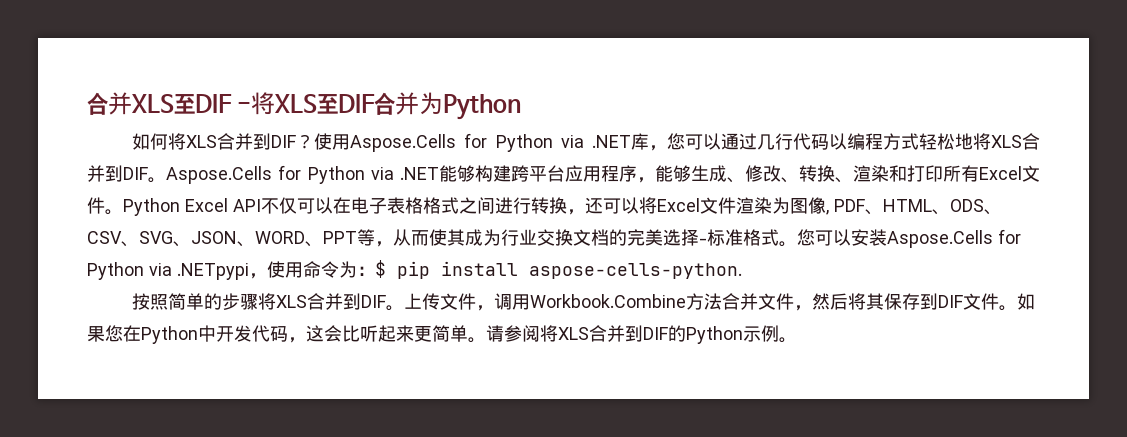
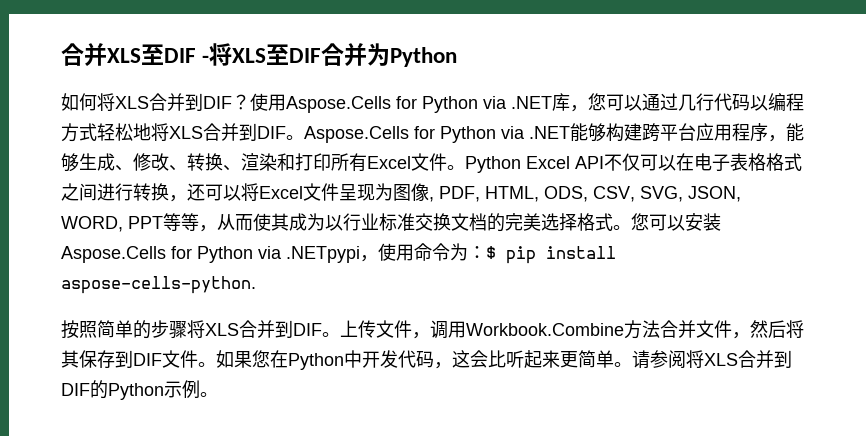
- Python Excel API不仅可以在电子表格格式之间进行转换，还可以将Excel文件渲染为图像, PDF、HTML、ODS、CSV、SVG、JSON、WORD、PPT等，从而使其成为行业交换文档的完美选择-标准格式。
+ Python Excel API不仅可以在电子表格格式之间进行转换，还可以将Excel文件呈现为图像, PDF, HTML, ODS, CSV, SVG, JSON, WORD, PPT等等，从而使其成为以行业标准交换文档的完美选择格式。

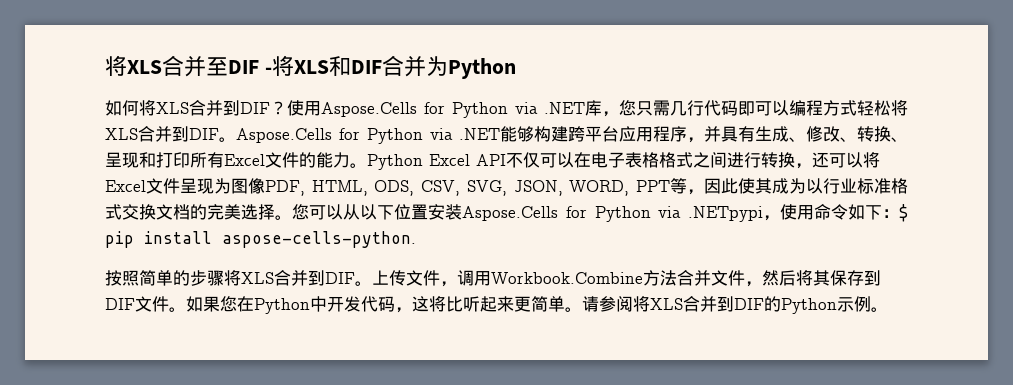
- 合并XLS至DIF -将XLS至DIF合并为Python
+ 将XLS合并至DIF -将XLS和DIF合并为Python
- 使用Aspose.Cells for Python via .NET库，您可以通过几行代码以编程方式轻松地将XLS合并到DIF。
+ 使用Aspose.Cells for Python via .NET库，您只需几行代码即可以编程方式轻松将XLS合并到DIF。
- Aspose.Cells for Python via .NET能够构建跨平台应用程序，能够生成、修改、转换、渲染和打印所有Excel文件。
+ Aspose.Cells for Python via .NET能够构建跨平台应用程序，并具有生成、修改、转换、呈现和打印所有Excel文件的能力。
- Python Excel API不仅可以在电子表格格式之间进行转换，还可以将Excel文件呈现为图像, PDF, HTML, ODS, CSV, SVG, JSON, WORD, PPT等等，从而使其成为以行业标准交换文档的完美选择格式。
+ Python Excel API不仅可以在电子表格格式之间进行转换，还可以将Excel文件呈现为图像PDF, HTML, ODS, CSV, SVG, JSON, WORD, PPT等，因此使其成为以行业标准格式交换文档的完美选择。
- 您可以安装Aspose.Cells for Python via .NETpypi，使用命令为：$ pip install aspose-cells-python.
+ 您可以从以下位置安装Aspose.Cells for Python via .NETpypi，使用命令如下：$ pip install aspose-cells-python.
- 如果您在Python中开发代码，这会比听起来更简单。
+ 如果您在Python中开发代码，这将比听起来更简单。

